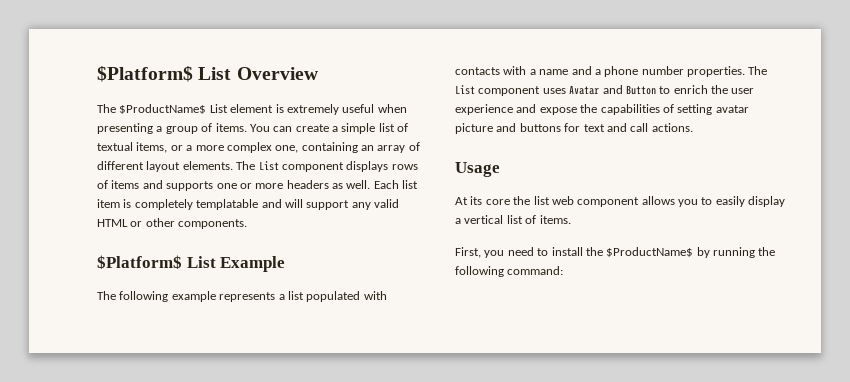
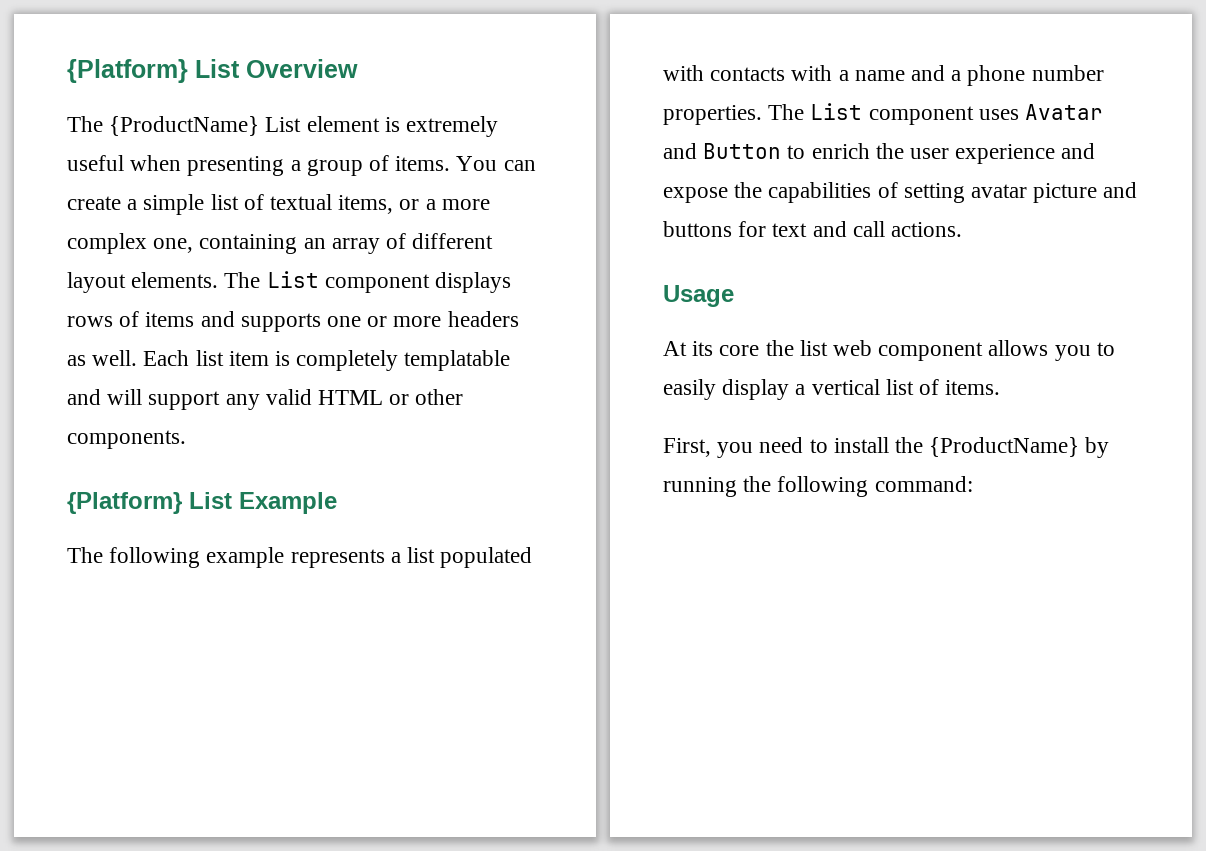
- $Platform$ List Overview
+ {Platform} List Overview
- The $ProductName$ List element is extremely useful when presenting a group of items.
+ The {ProductName} List element is extremely useful when presenting a group of items.
- $Platform$ List Example
+ {Platform} List Example
- First, you need to install the $ProductName$ by running the following command:
+ First, you need to install the {ProductName} by running the following command:

